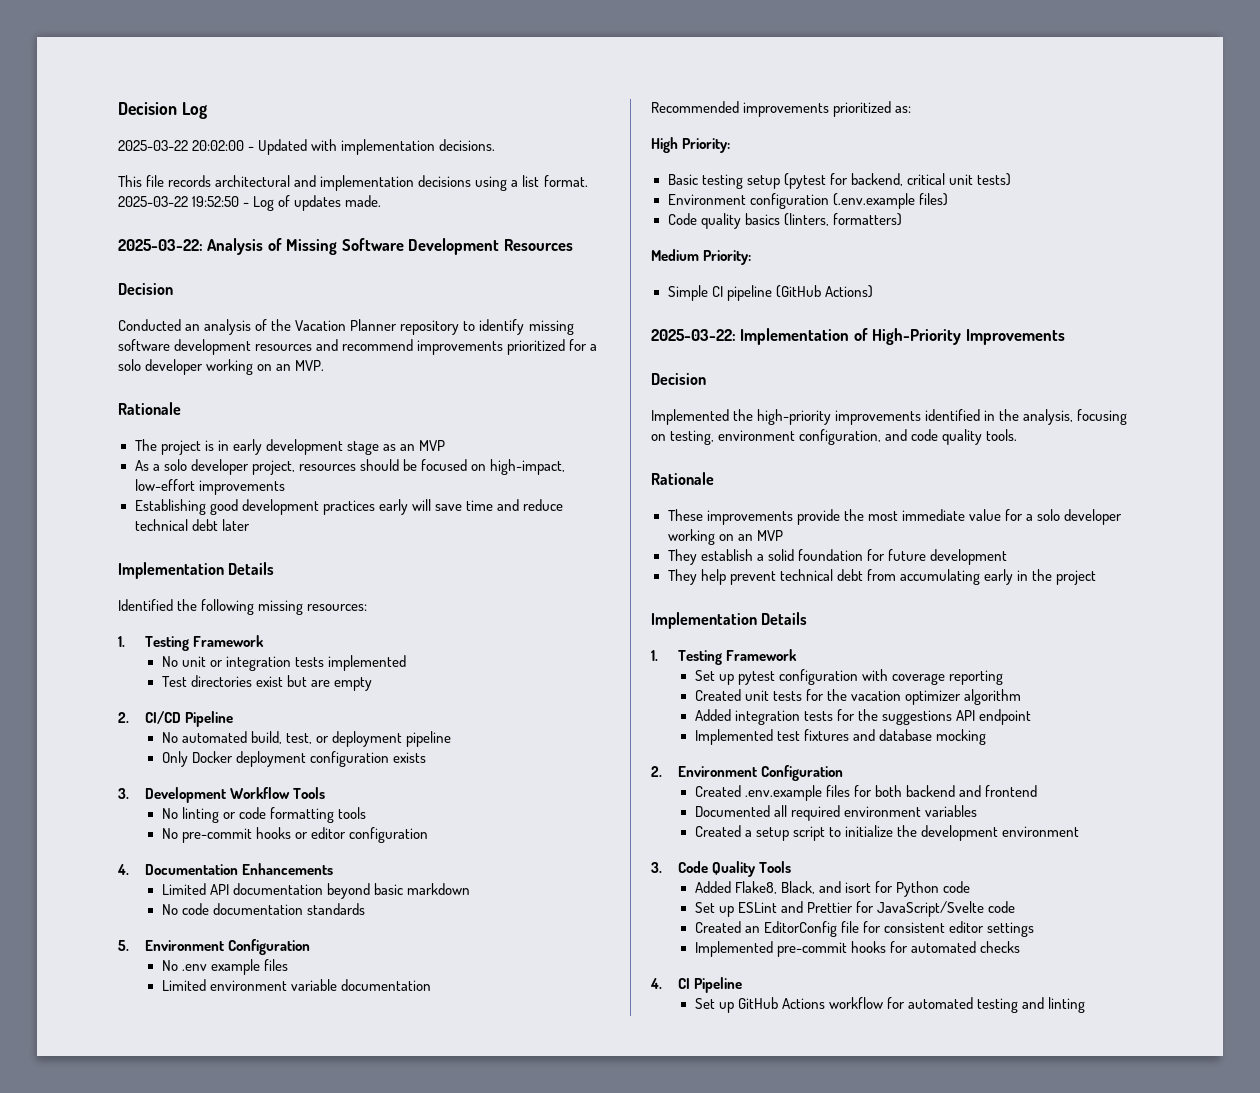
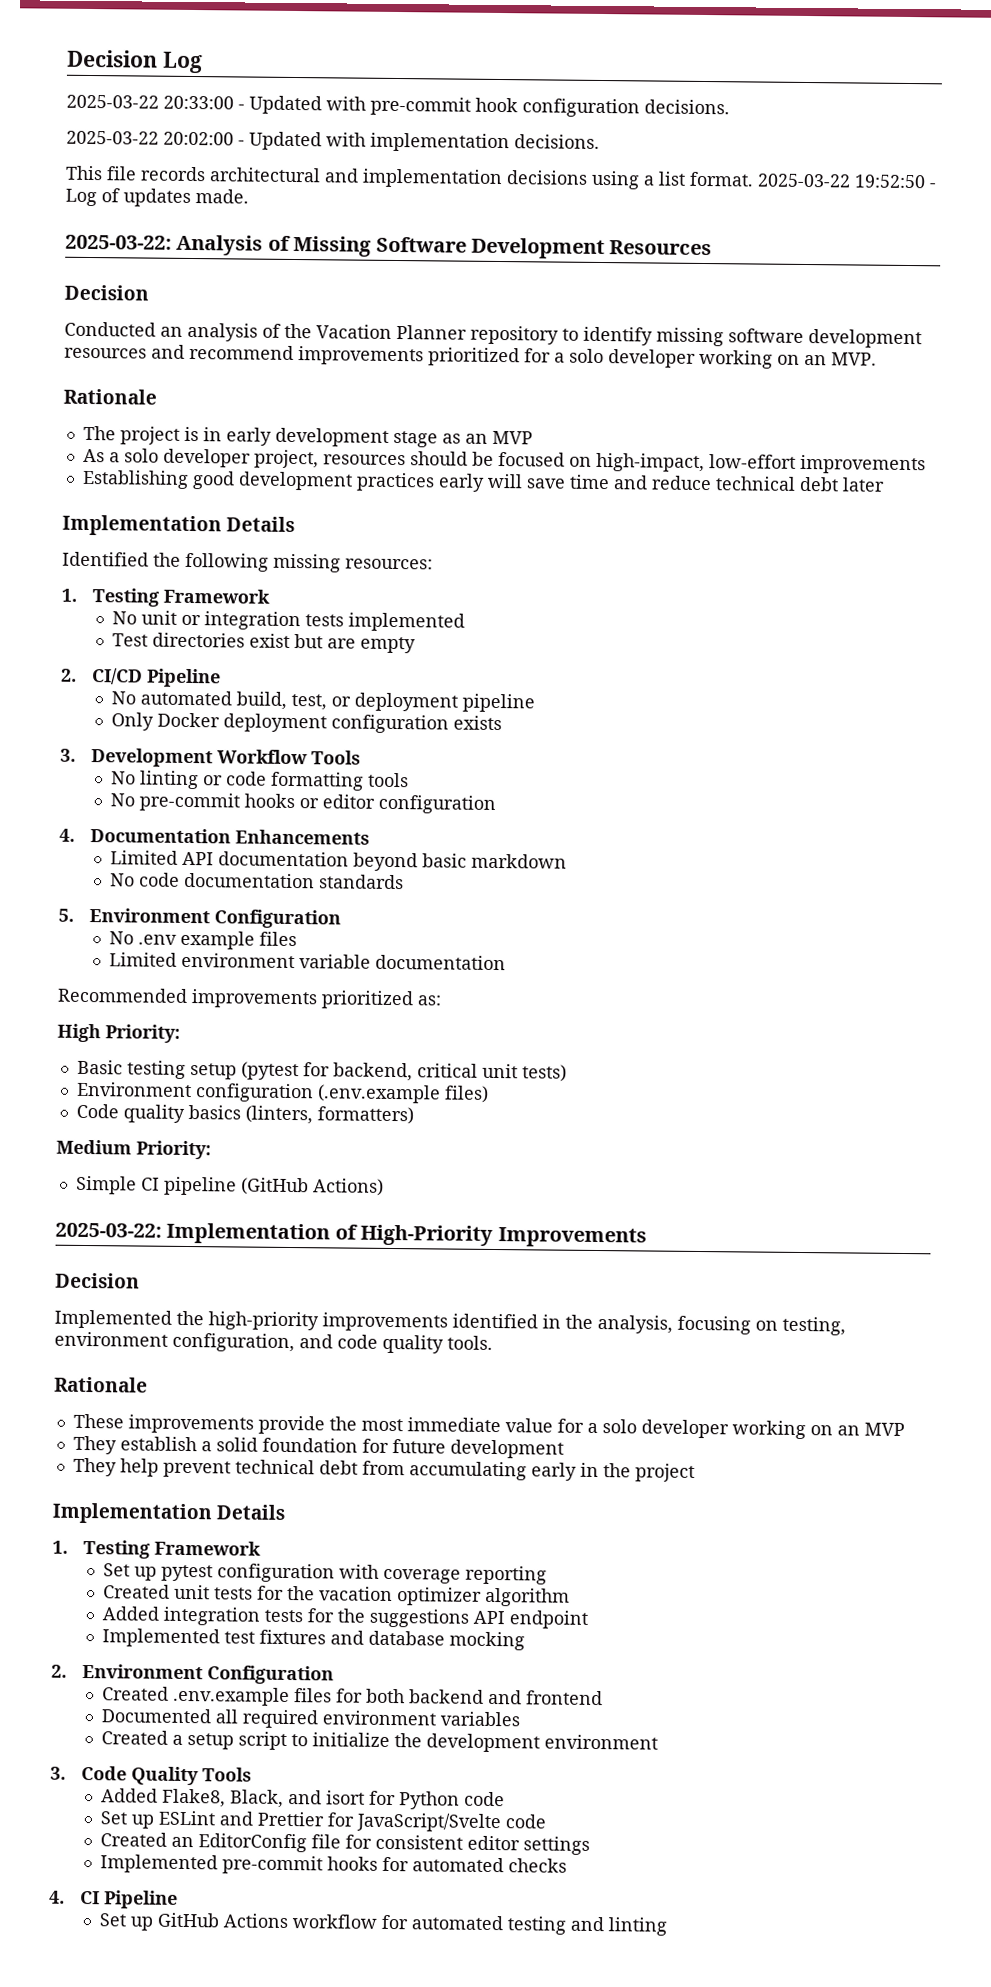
+ 2025-03-22 20:33:00 - Updated with pre-commit hook configuration decisions.

